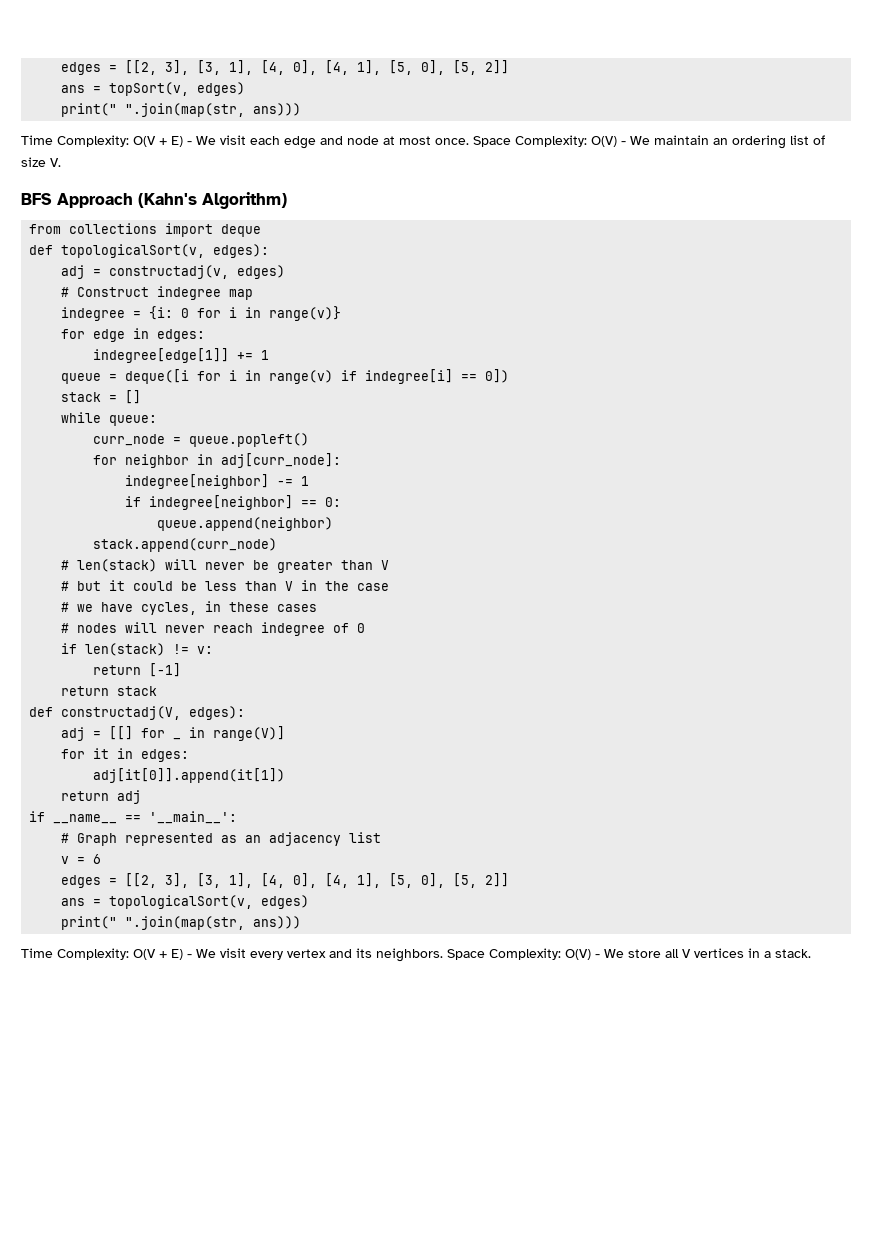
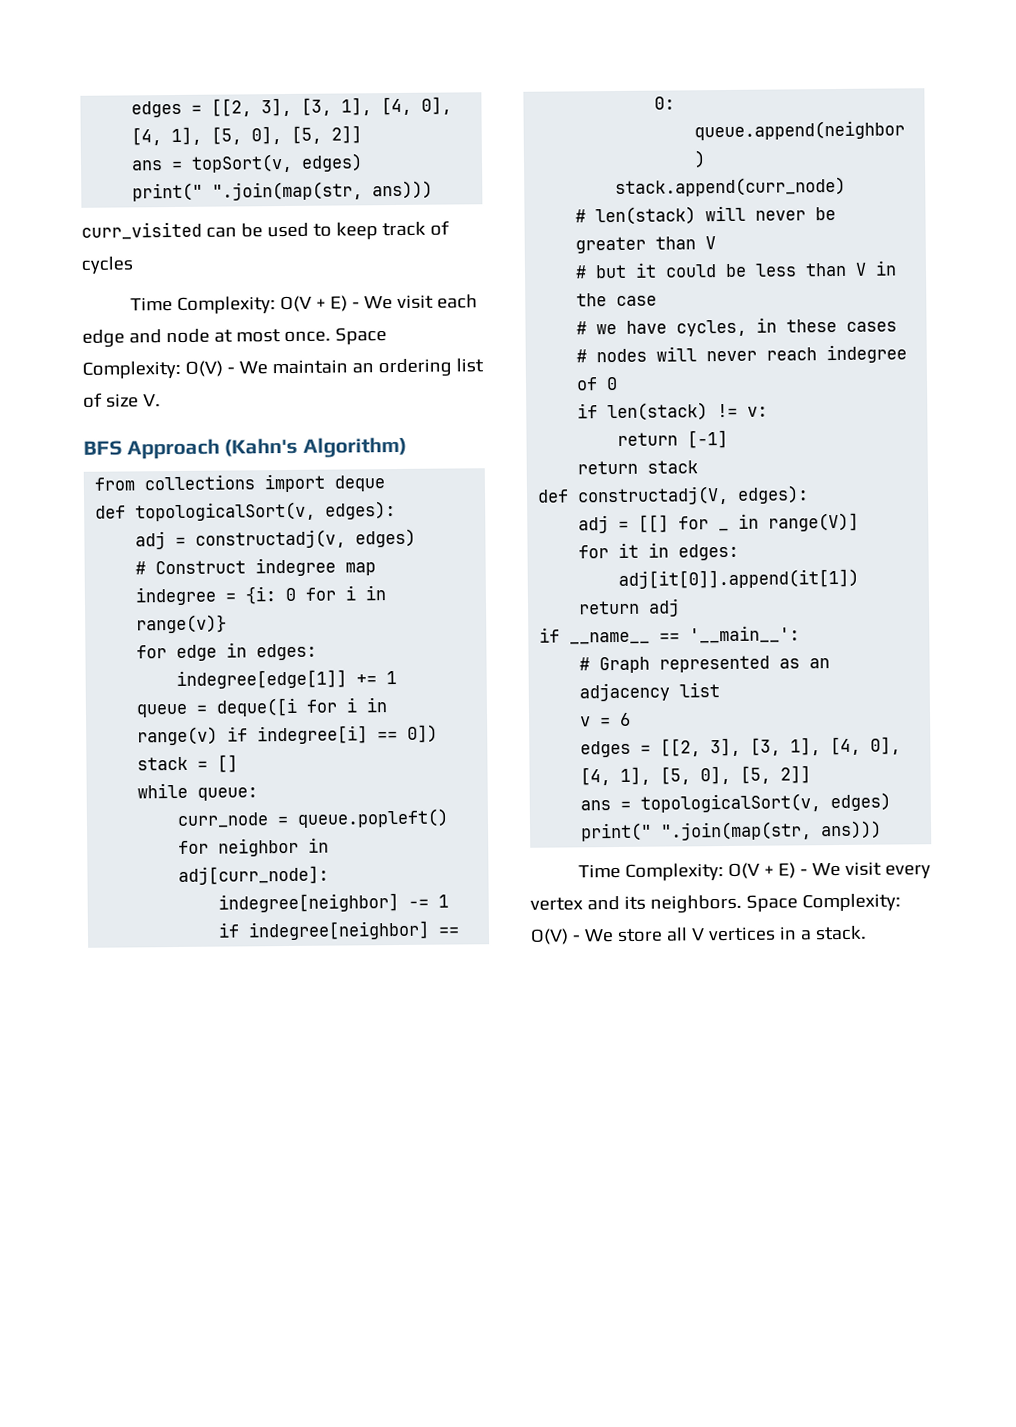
+ curr_visited can be used to keep track of cycles

